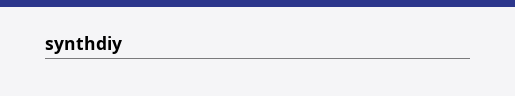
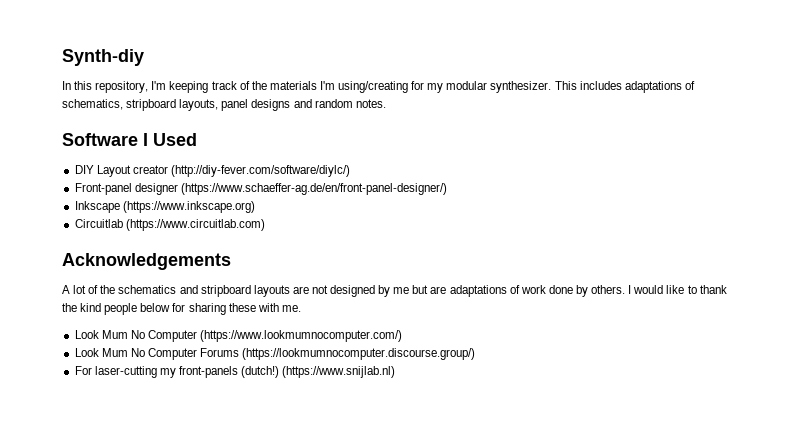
- synthdiy
+ Synth-diy
+ In this repository, I'm keeping track of the materials I'm using/creating for my modular synthesizer. This includes adaptations of schematics, stripboard layouts, panel designs and random notes.
+ Software I Used
+ DIY Layout creator (http://diy-fever.com/software/diylc/)
+ Front-panel designer (https://www.schaeffer-ag.de/en/front-panel-designer/)
+ Inkscape (https://www.inkscape.org)
+ Circuitlab (https://www.circuitlab.com)
+ Acknowledgements
+ A lot of the schematics and stripboard layouts are not designed by me but are adaptations of work done by others. I would like to thank the kind people below for sharing these with me.
+ Look Mum No Computer (https://www.lookmumnocomputer.com/)
+ Look Mum No Computer Forums (https://lookmumnocomputer.discourse.group/)
+ For laser-cutting my front-panels (dutch!) (https://www.snijlab.nl)

